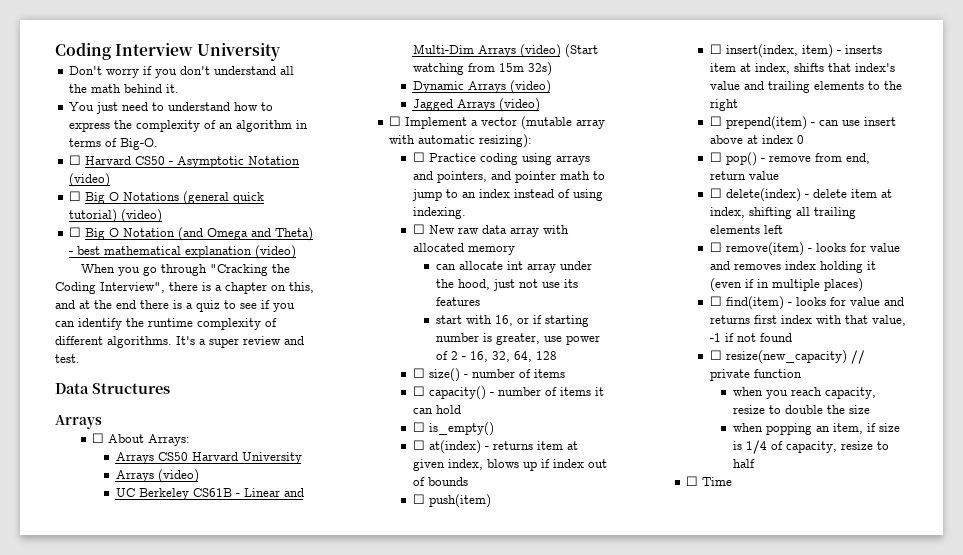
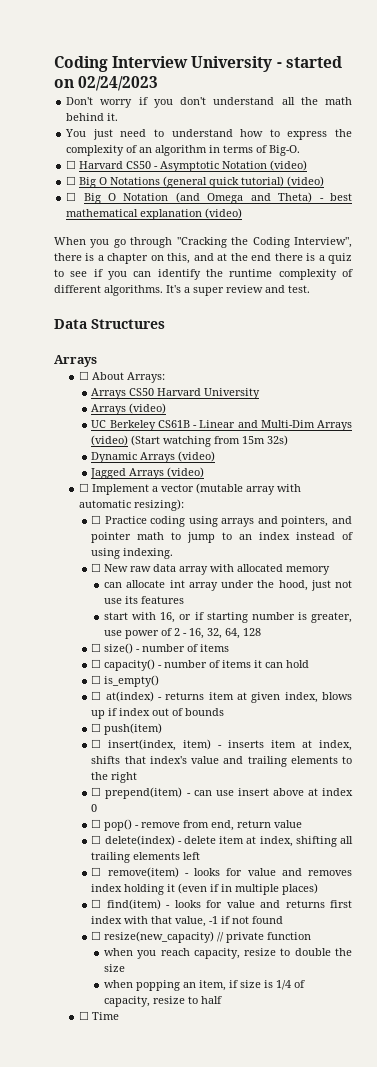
- Coding Interview University
+ Coding Interview University - started on 02/24/2023

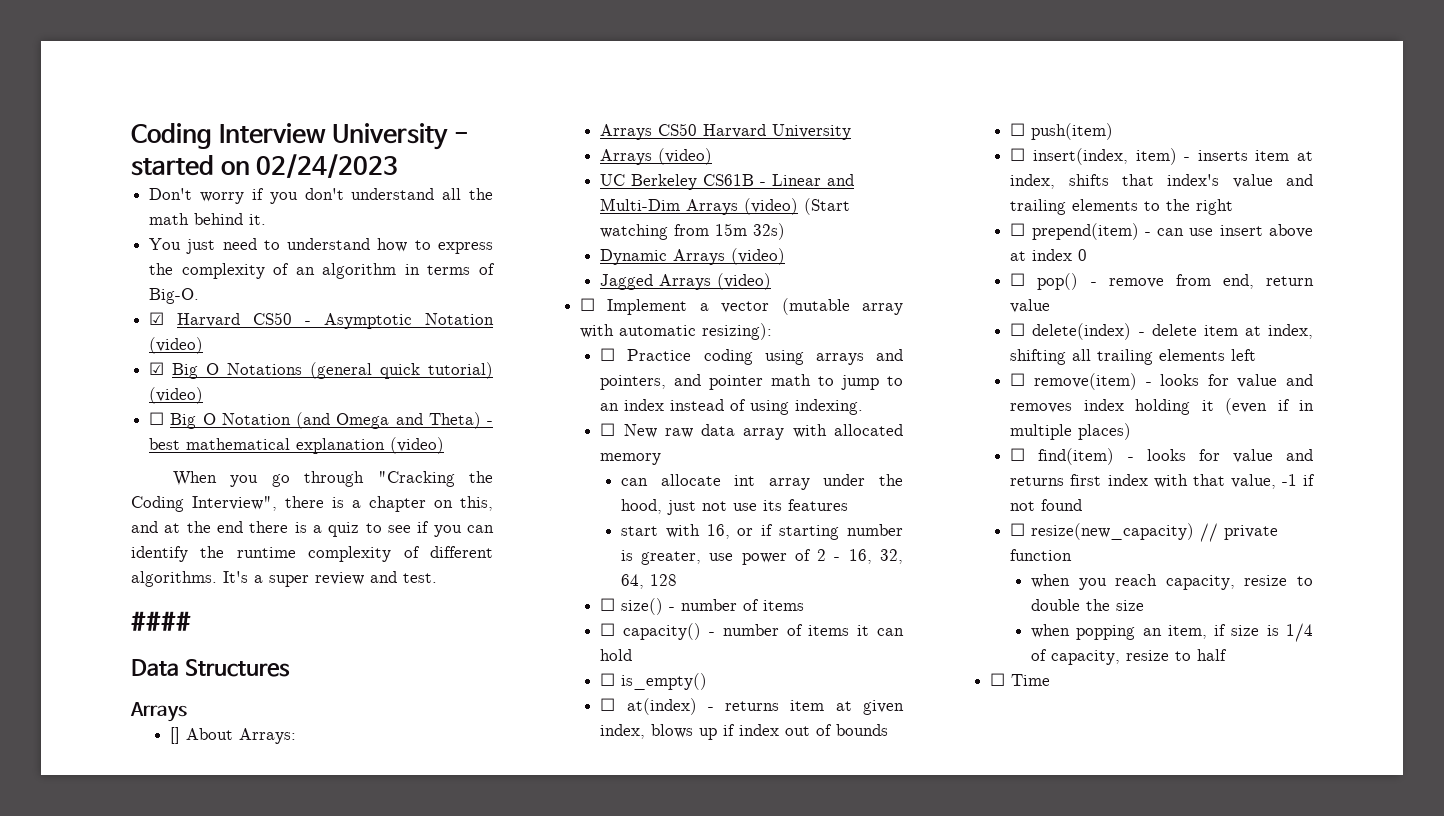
- ☐ Harvard CS50 - Asymptotic Notation (video)
+ ☑ Harvard CS50 - Asymptotic Notation (video)
- ☐ Big O Notations (general quick tutorial) (video)
+ ☑ Big O Notations (general quick tutorial) (video)
+ ####
- ☐ About Arrays:
+ [] About Arrays:

